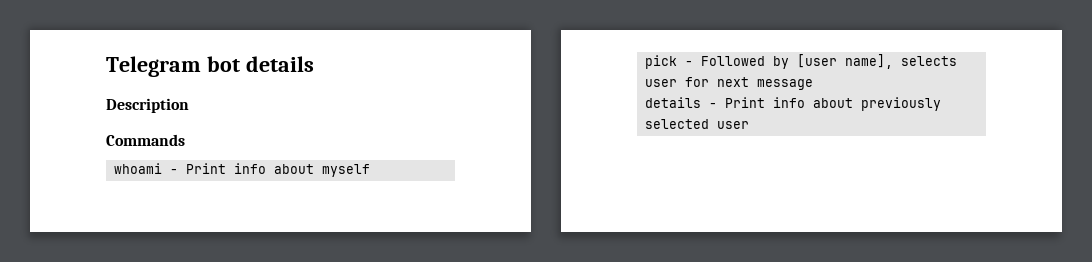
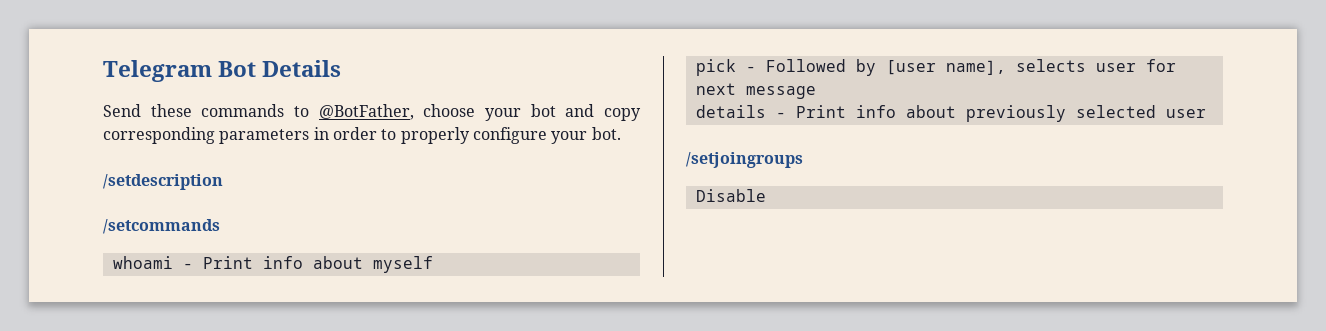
- Telegram bot details
- Description
- Commands
+ Telegram Bot Details
+ Send these commands to @BotFather, choose your bot and copy corresponding parameters in order to properly configure your bot.
+ /setdescription
+ /setcommands
+ /setjoingroups
+ Disable

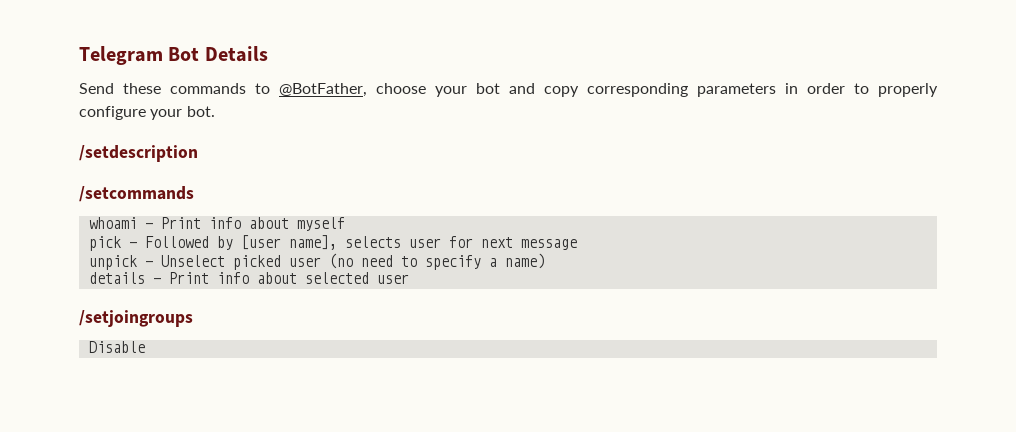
+ unpick - Unselect picked user (no need to specify a name)
- details - Print info about previously selected user
+ details - Print info about selected user

